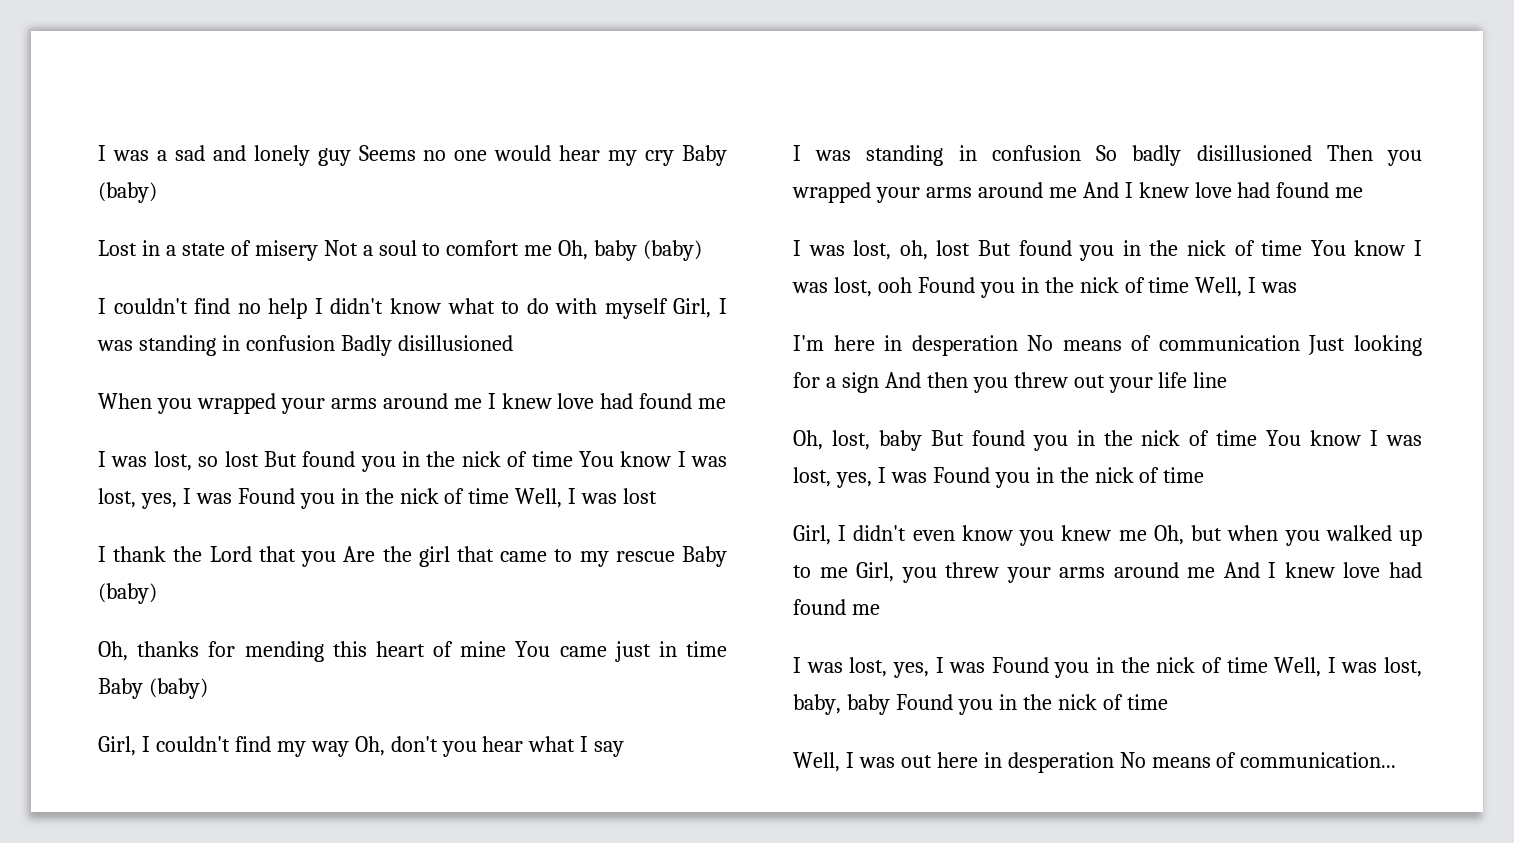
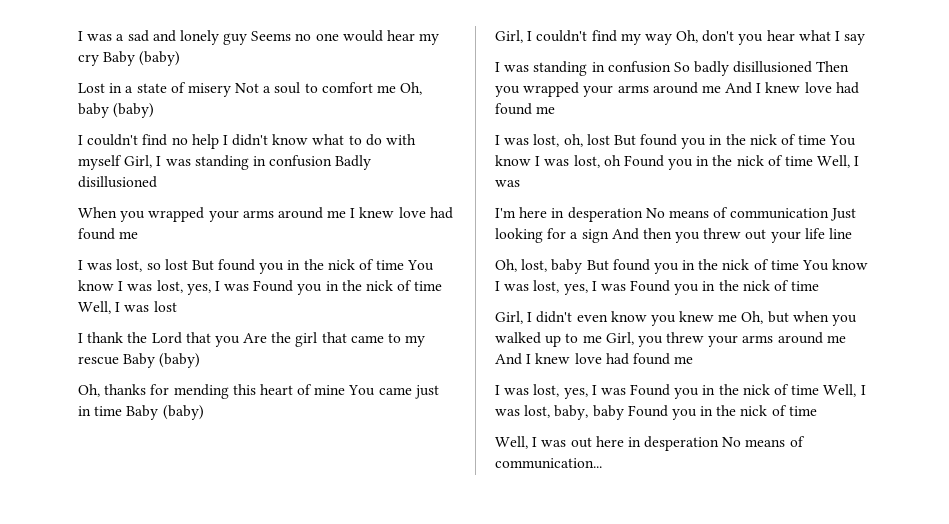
- I was lost, oh, lost But found you in the nick of time You know I was lost, ooh Found you in the nick of time Well, I was
+ I was lost, oh, lost But found you in the nick of time You know I was lost, oh Found you in the nick of time Well, I was

